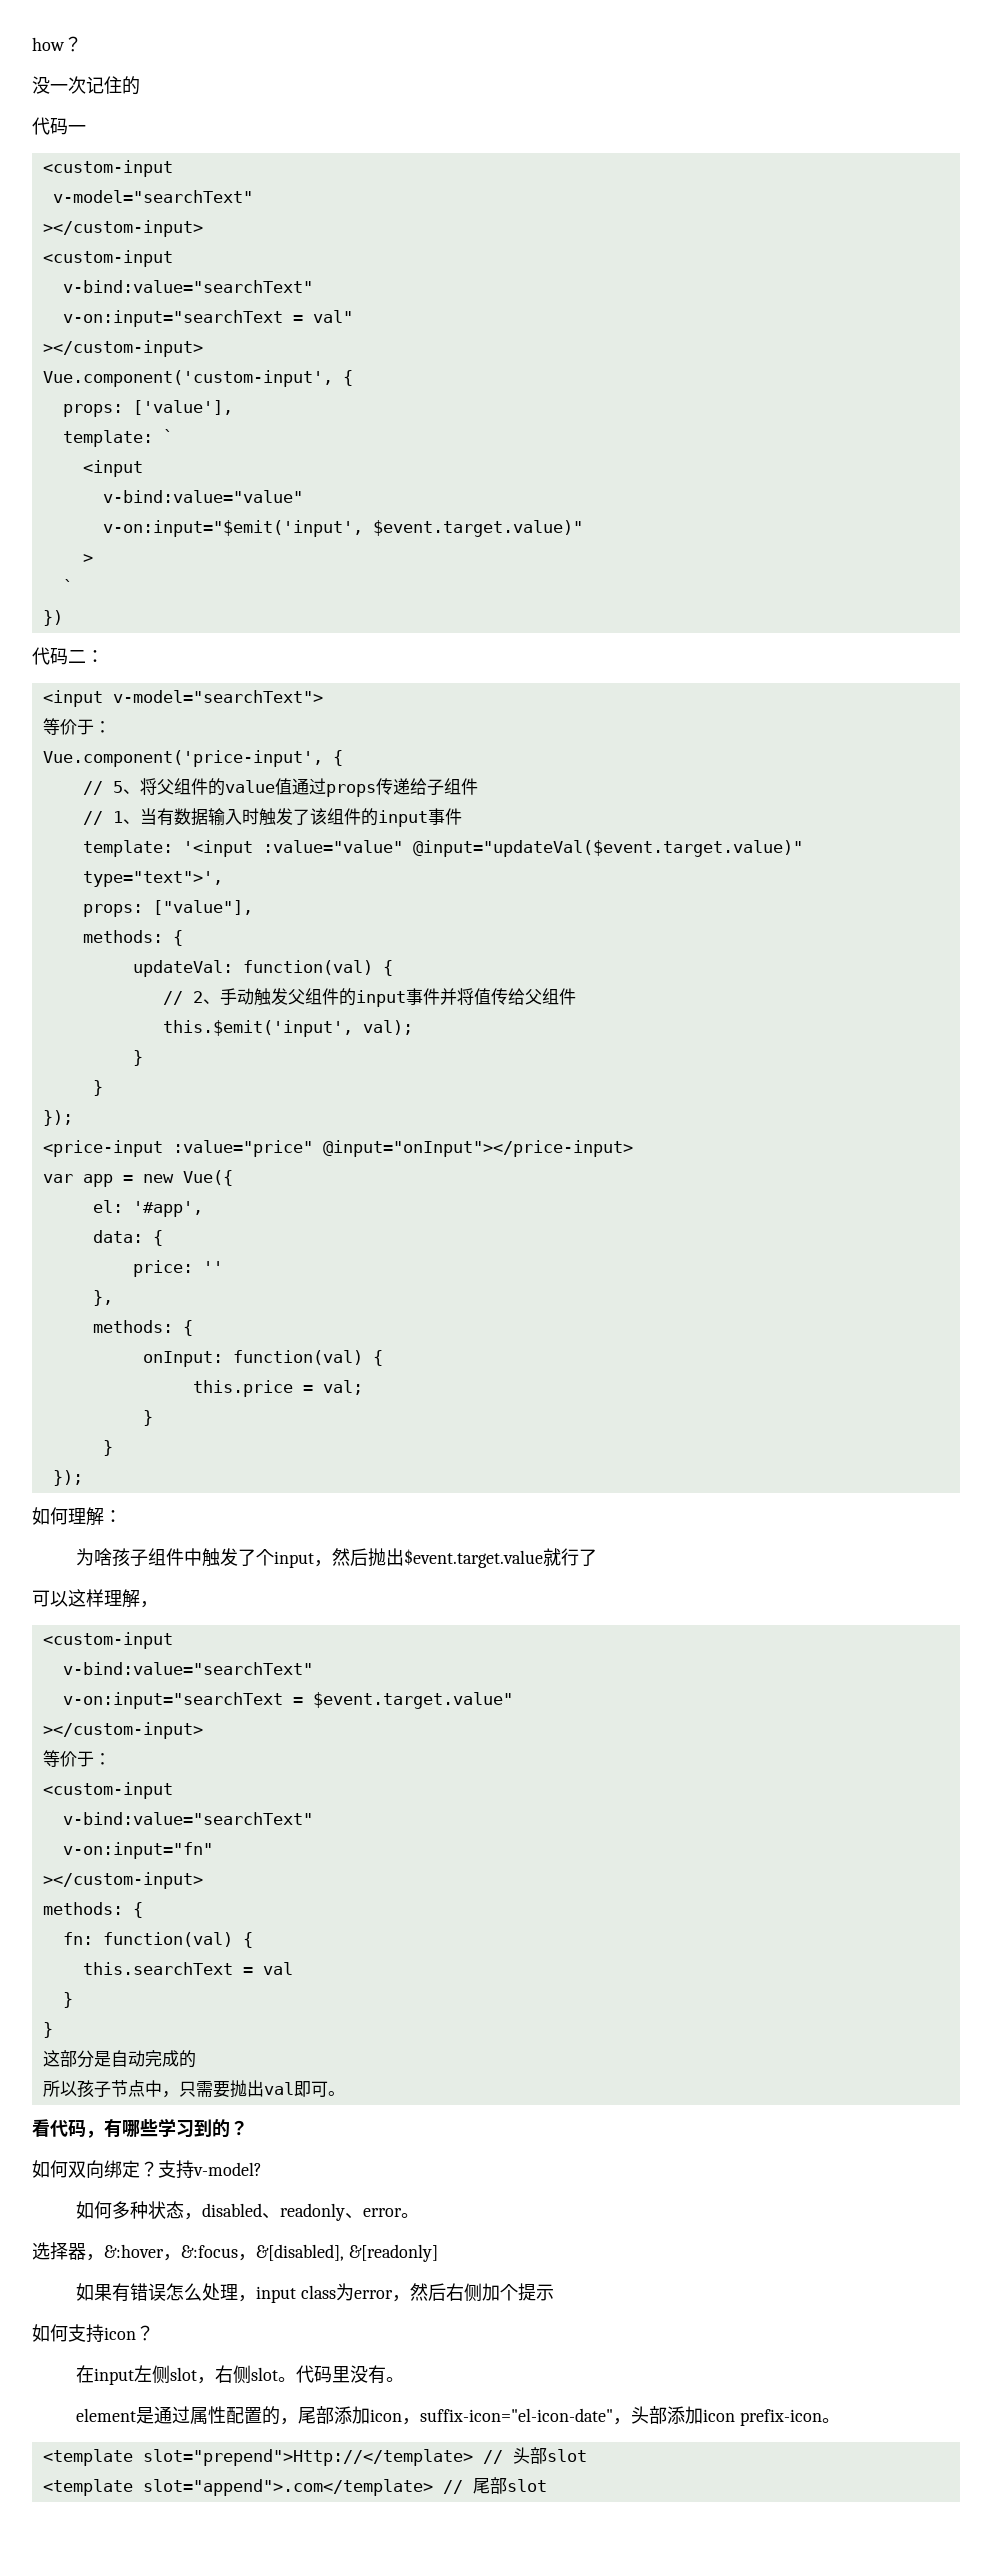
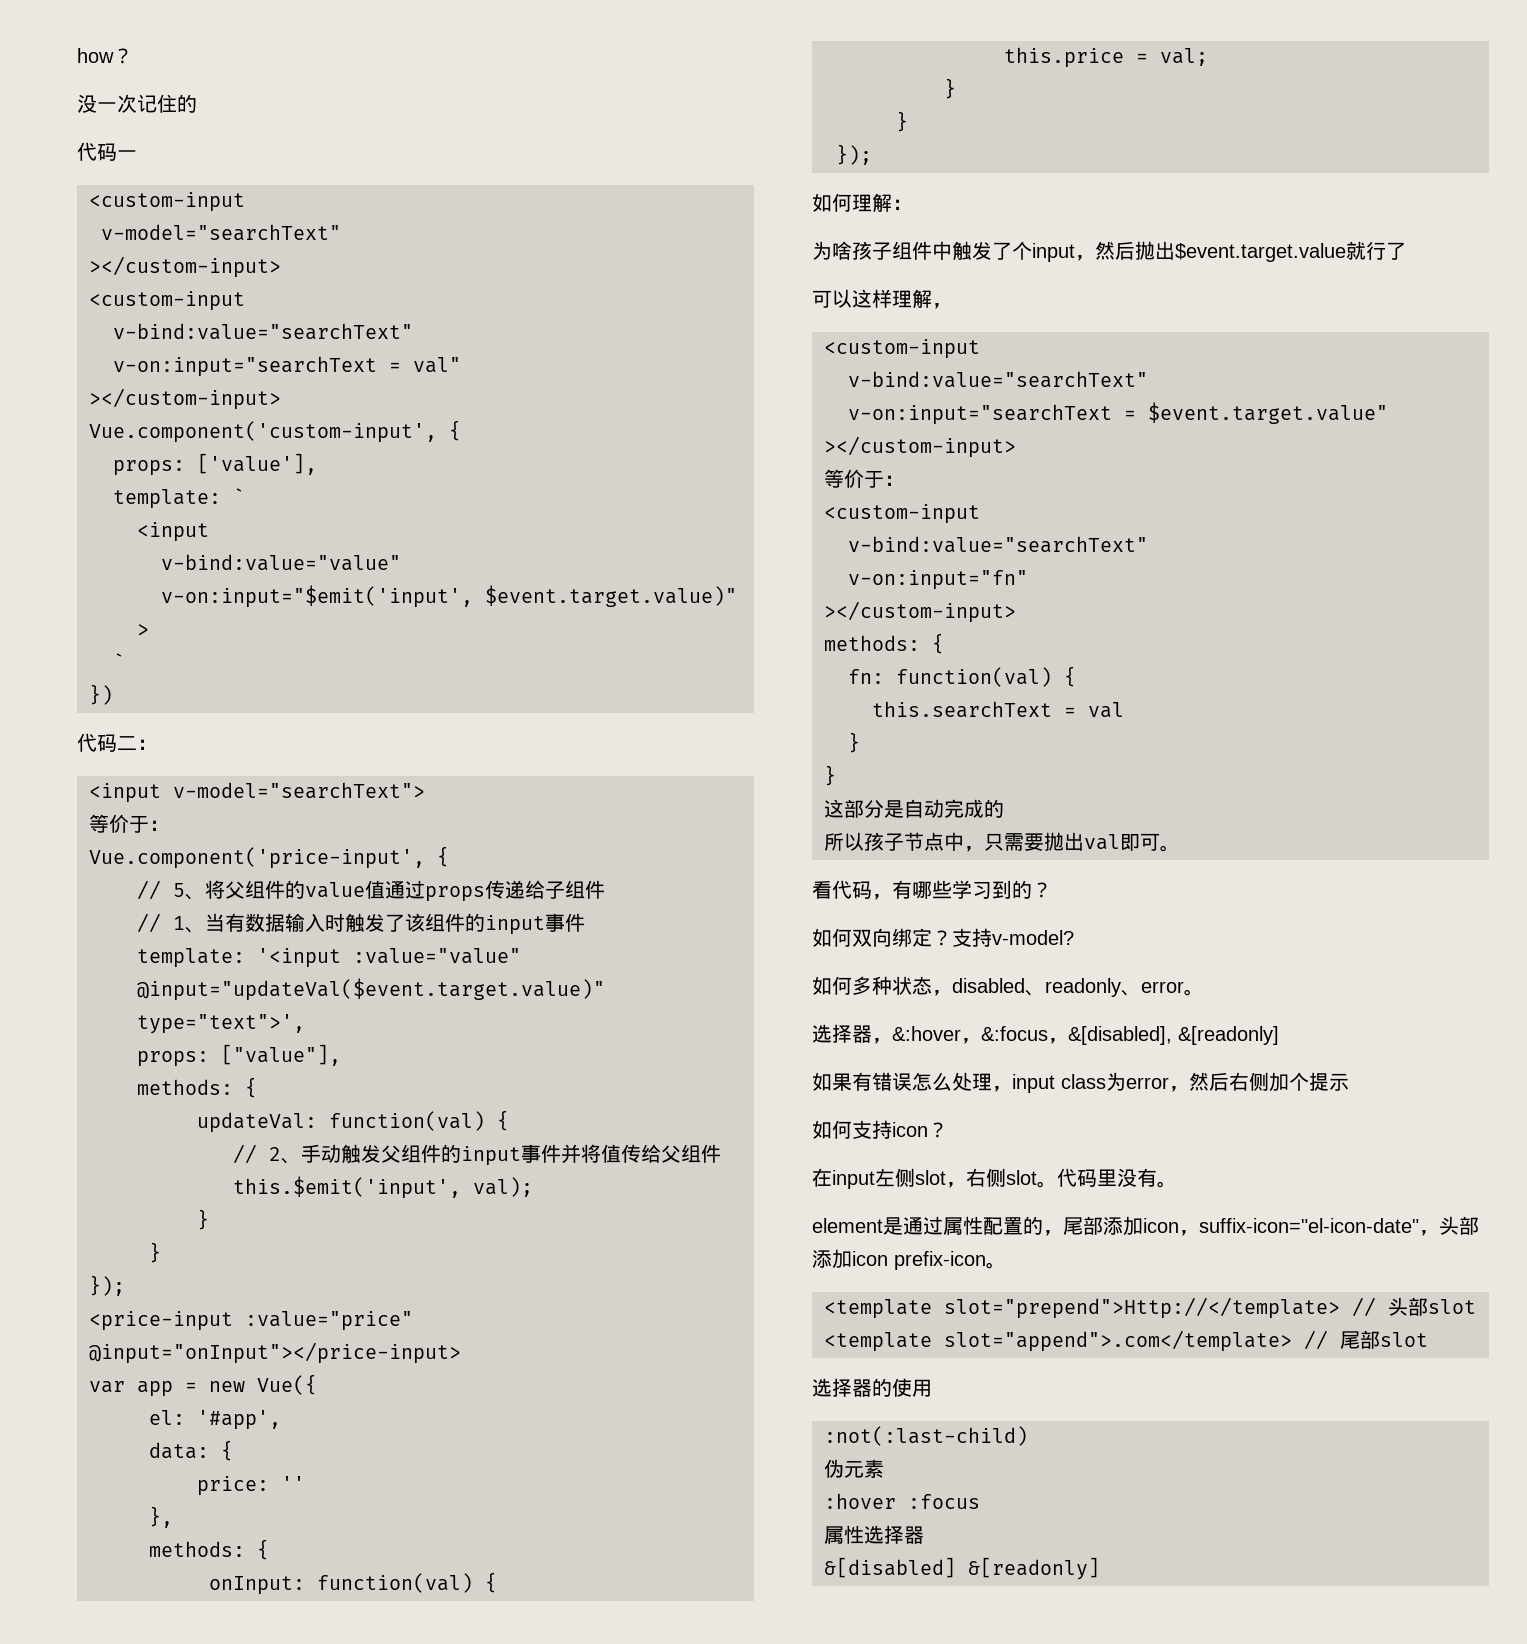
+ 选择器的使用
+ :not(:last-child)
+ 伪元素
+ :hover :focus
+ 属性选择器
+ &[disabled] &[readonly]

